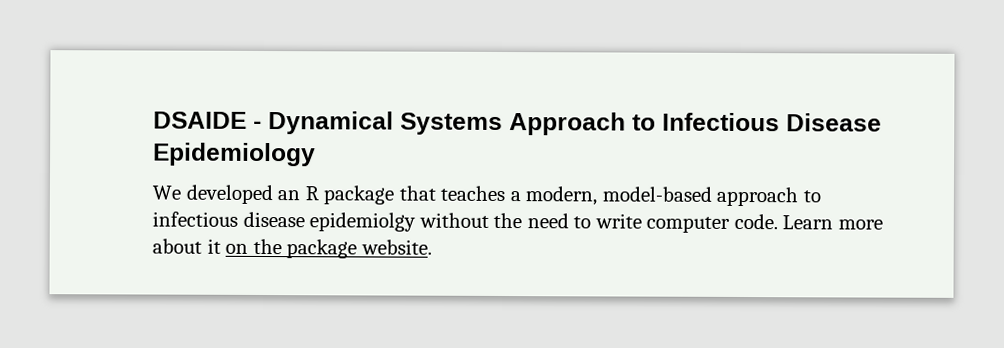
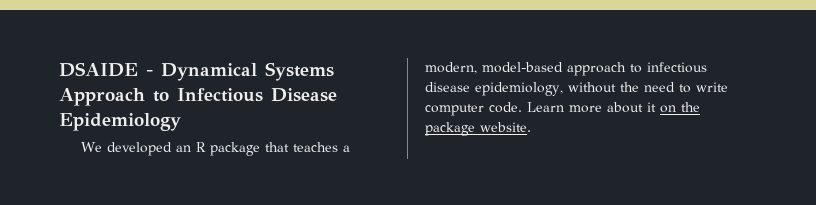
- We developed an R package that teaches a modern, model-based approach to infectious disease epidemiolgy without the need to write computer code.
+ We developed an R package that teaches a modern, model-based approach to infectious disease epidemiology, without the need to write computer code.

